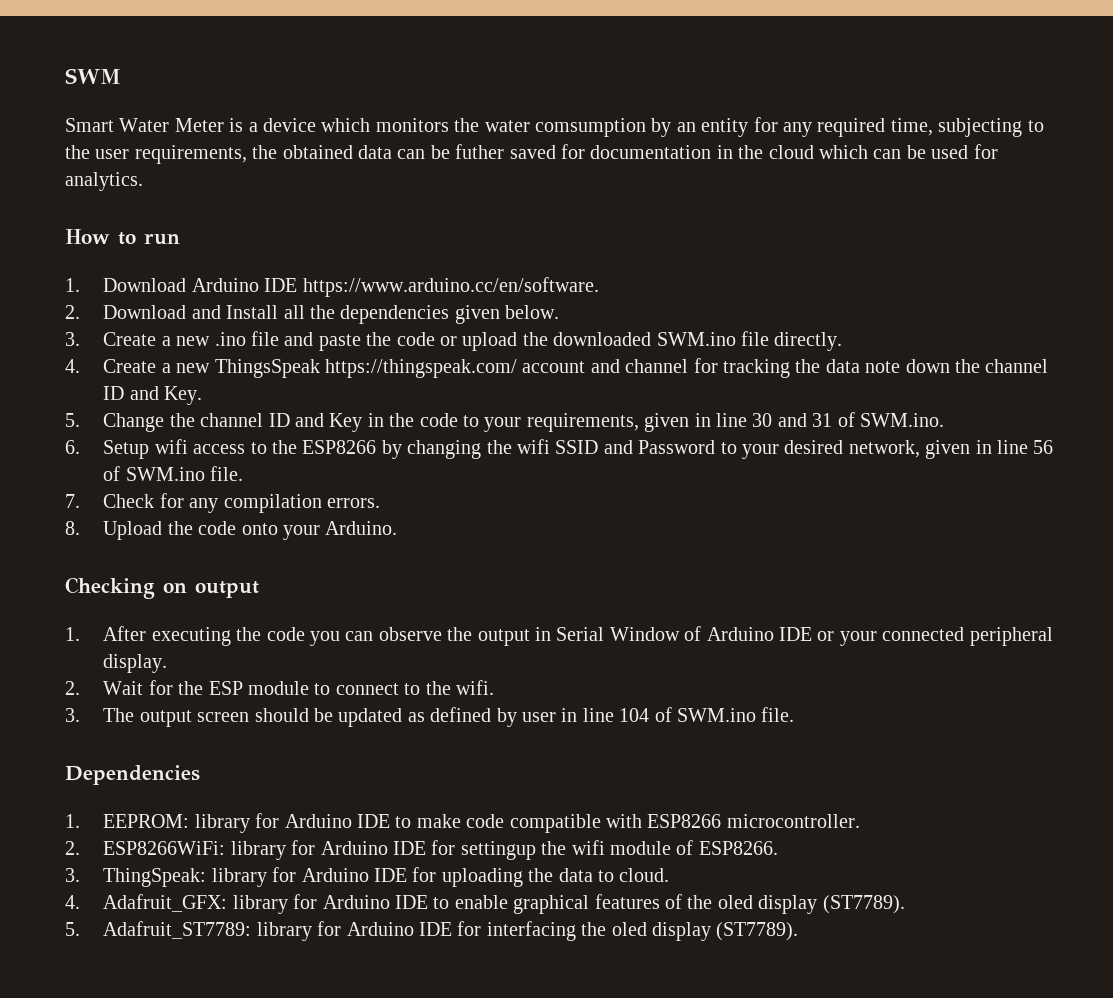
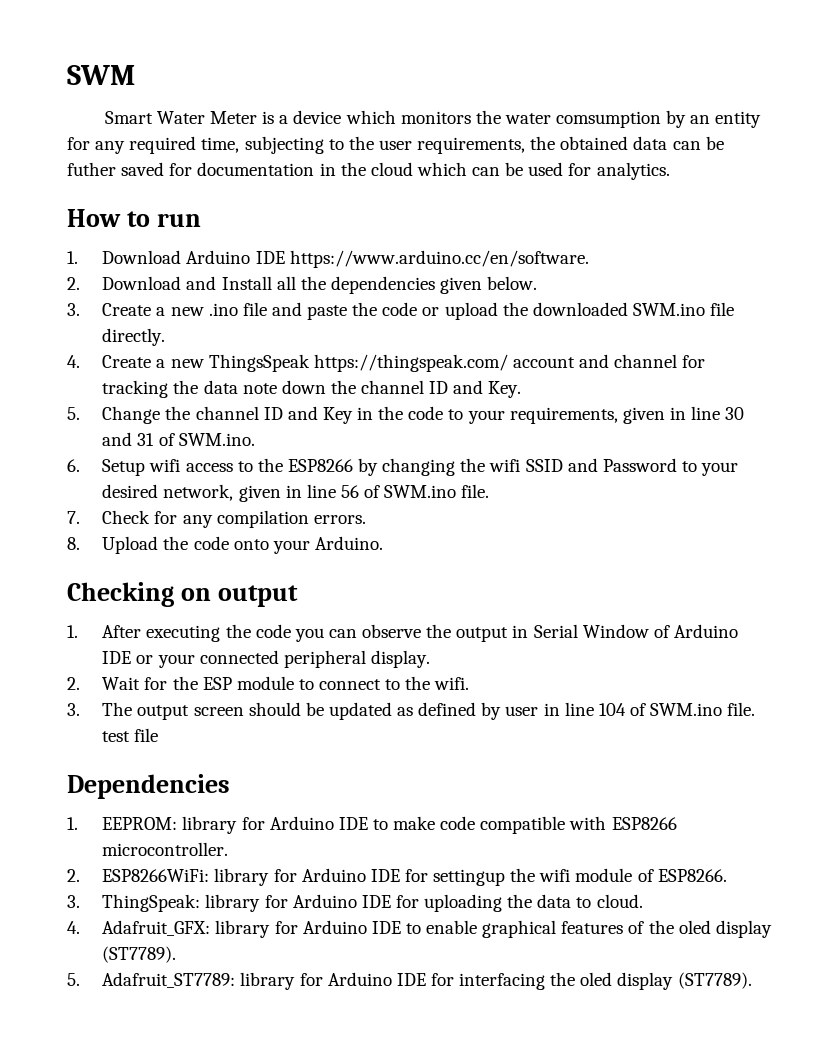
- 3. The output screen should be updated as defined by user in line 104 of SWM.ino file.
+ 3. The output screen should be updated as defined by user in line 104 of SWM.ino file. test file

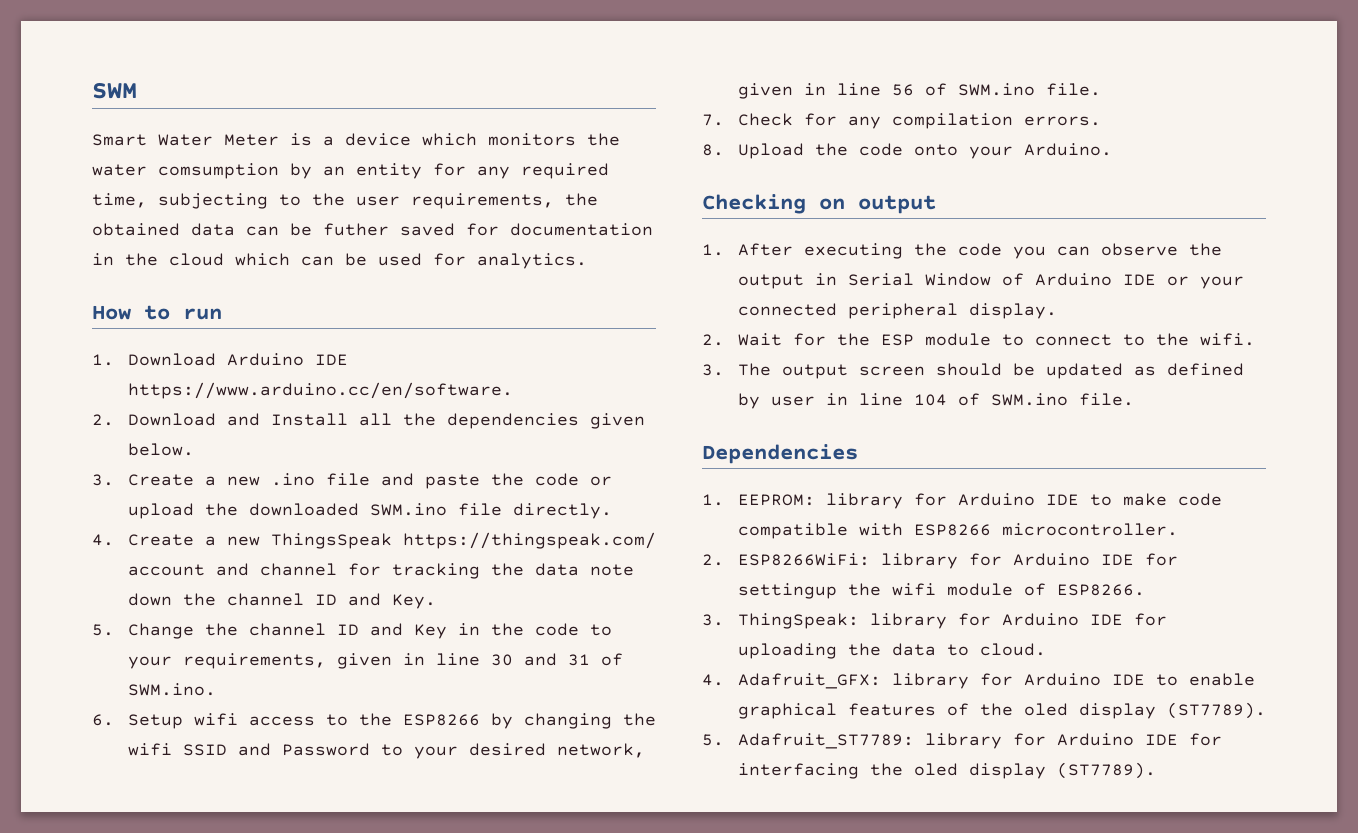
- 3. The output screen should be updated as defined by user in line 104 of SWM.ino file. test file
+ 3. The output screen should be updated as defined by user in line 104 of SWM.ino file.

